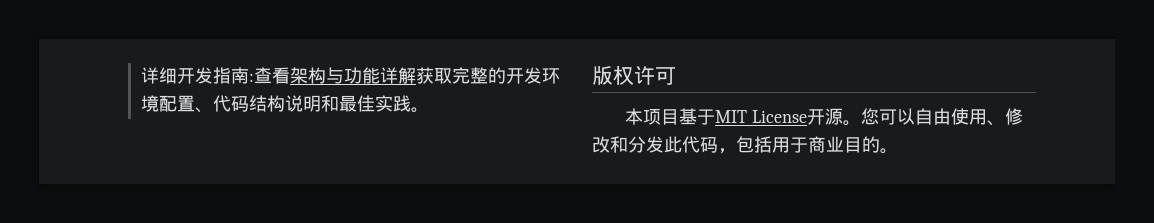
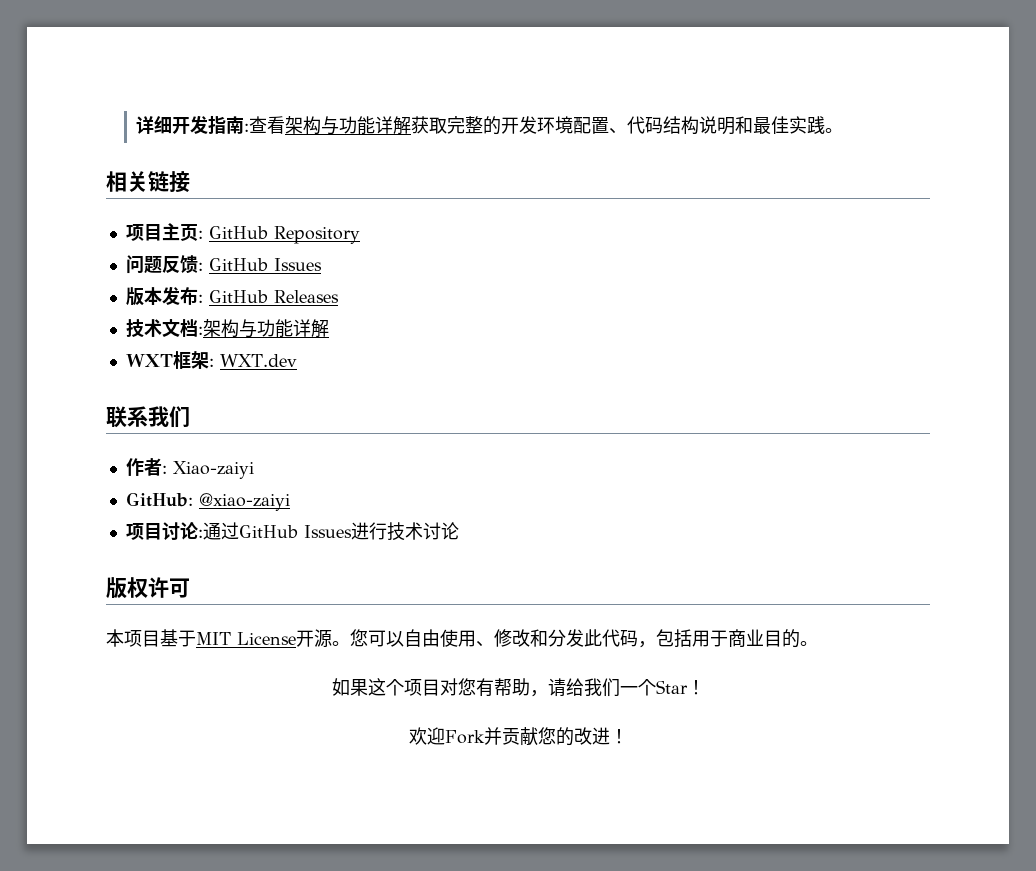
+ 相关链接
+ 项目主页: GitHub Repository
+ 问题反馈: GitHub Issues
+ 版本发布: GitHub Releases
+ 技术文档:架构与功能详解
+ WXT框架: WXT.dev
+ 联系我们
+ 作者: Xiao-zaiyi
+ GitHub: @xiao-zaiyi
+ 项目讨论:通过GitHub Issues进行技术讨论
+ 如果这个项目对您有帮助，请给我们一个Star！
+ 欢迎Fork并贡献您的改进！

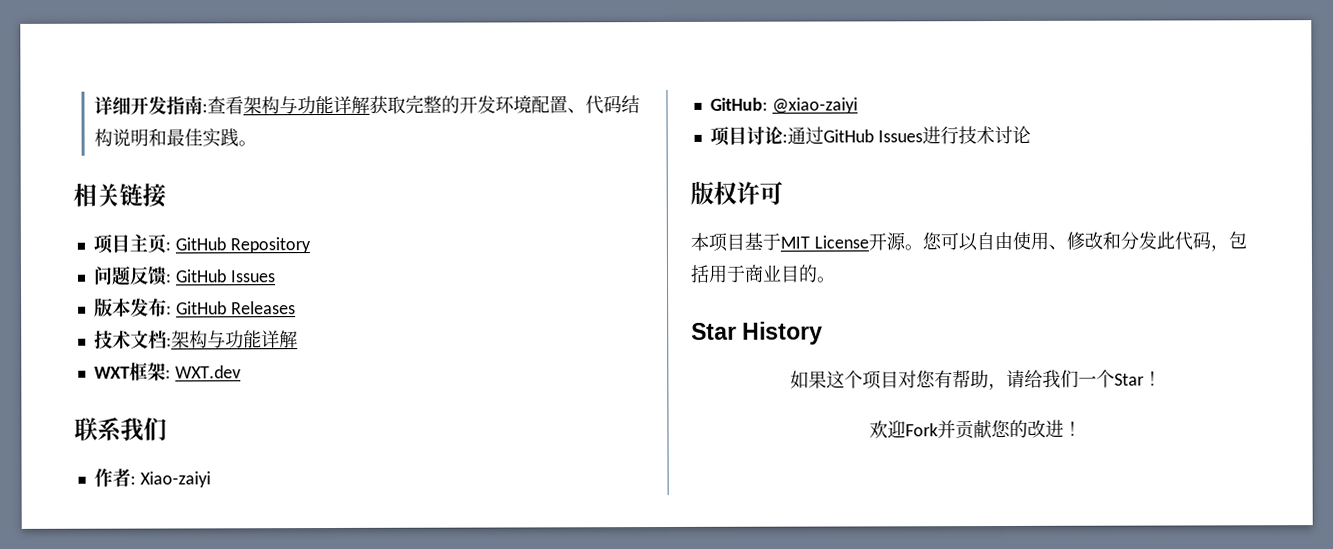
+ Star History

